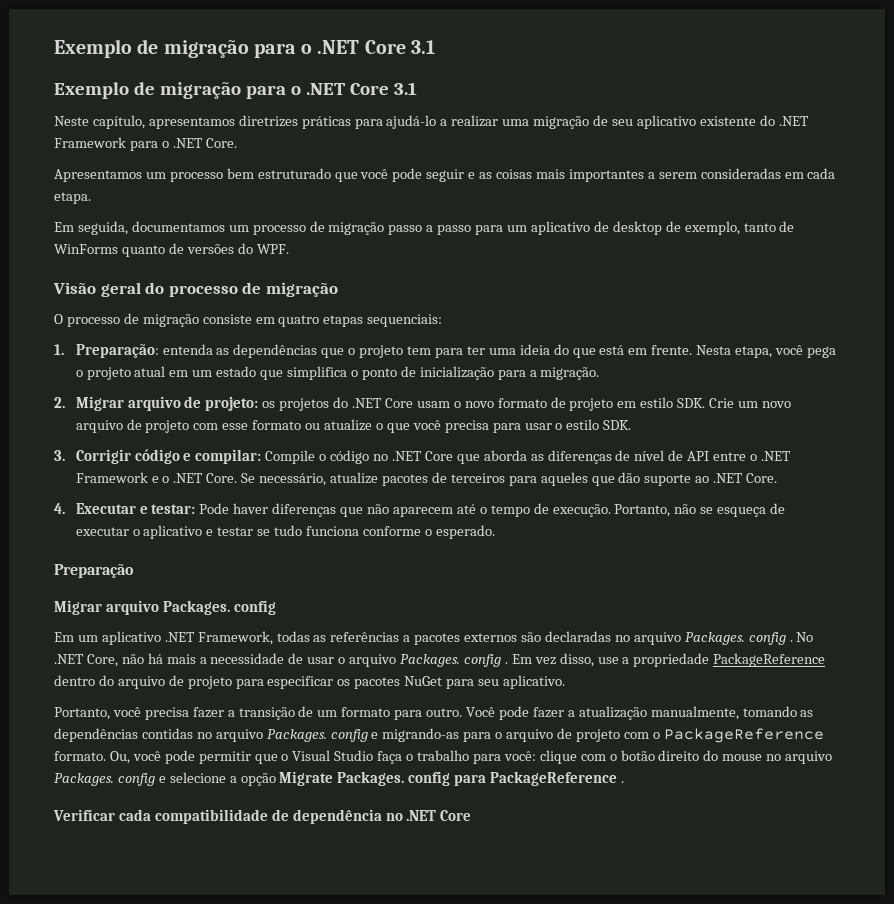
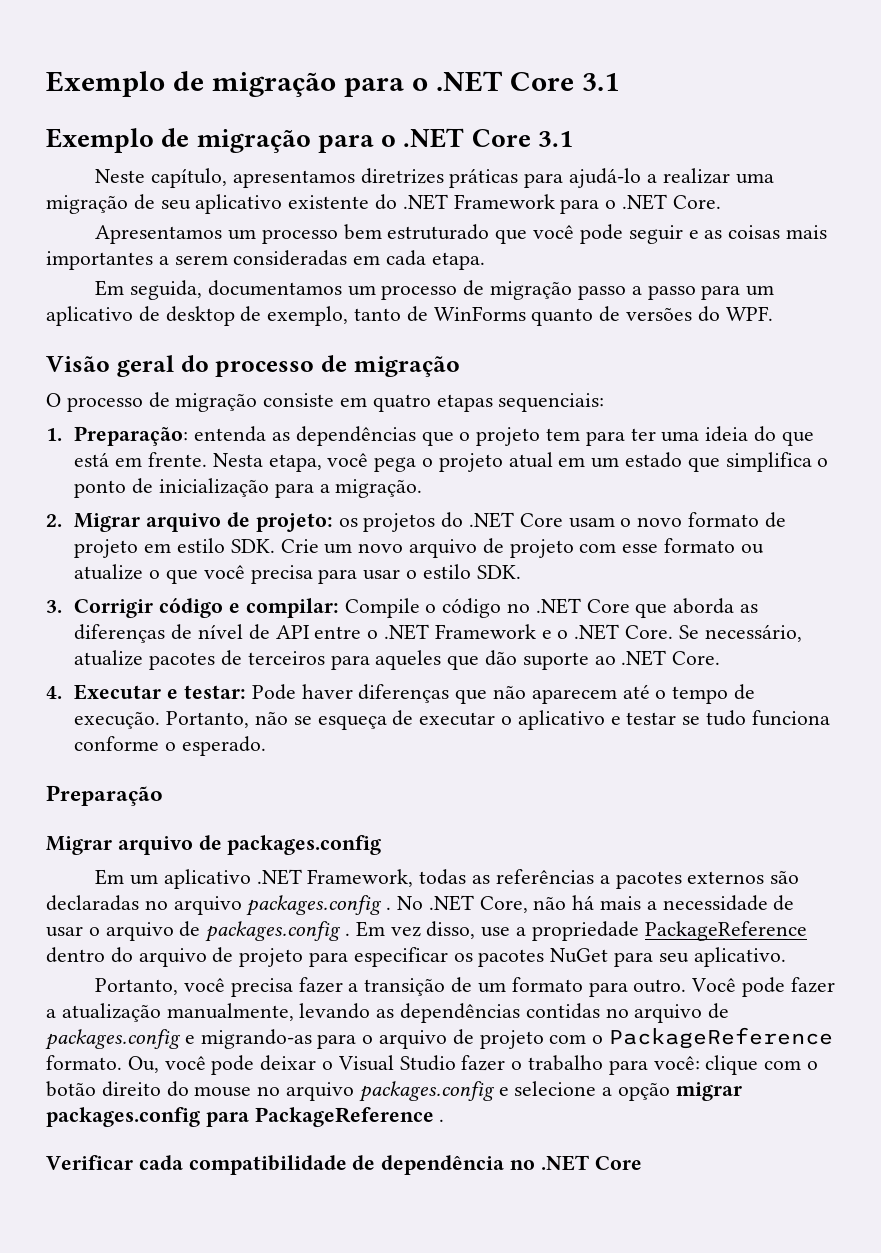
- Migrar arquivo Packages. config
+ Migrar arquivo de packages.config
- Em um aplicativo .NET Framework, todas as referências a pacotes externos são declaradas no arquivo Packages. config .
+ Em um aplicativo .NET Framework, todas as referências a pacotes externos são declaradas no arquivo packages.config .
- No .NET Core, não há mais a necessidade de usar o arquivo Packages. config .
+ No .NET Core, não há mais a necessidade de usar o arquivo de packages.config .
- Você pode fazer a atualização manualmente, tomando as dependências contidas no arquivo Packages. config e migrando-as para o arquivo de projeto com o PackageReference formato.
+ Você pode fazer a atualização manualmente, levando as dependências contidas no arquivo de packages.config e migrando-as para o arquivo de projeto com o PackageReference formato.
- Ou, você pode permitir que o Visual Studio faça o trabalho para você: clique com o botão direito do mouse no arquivo Packages. config e selecione a opção Migrate Packages. config para PackageReference .
+ Ou, você pode deixar o Visual Studio fazer o trabalho para você: clique com o botão direito do mouse no arquivo packages.config e selecione a opção migrar packages.config para PackageReference .

